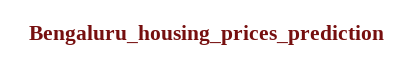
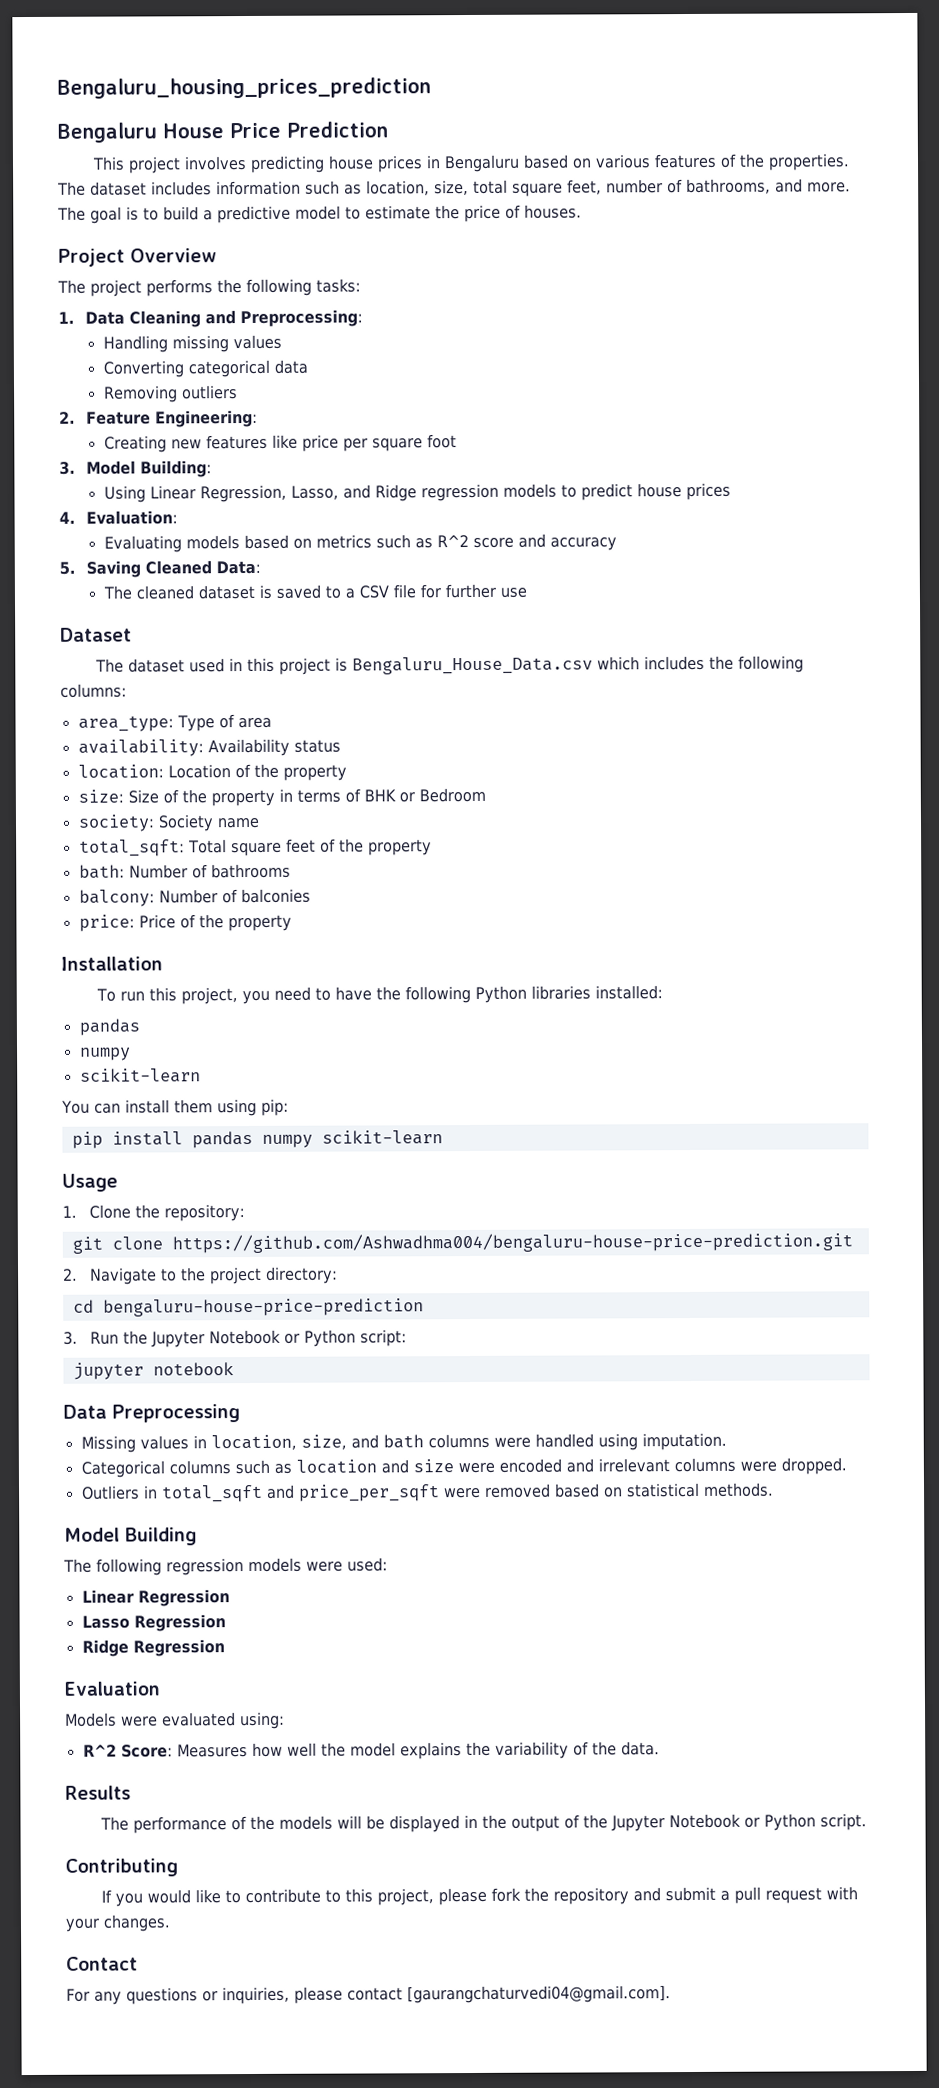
+ Bengaluru House Price Prediction
+ This project involves predicting house prices in Bengaluru based on various features of the properties. The dataset includes information such as location, size, total square feet, number of bathrooms, and more. The goal is to build a predictive model to estimate the price of houses.
+ Project Overview
+ The project performs the following tasks:
+ 1. Data Cleaning and Preprocessing:
+ Handling missing values
+ Converting categorical data
+ Removing outliers
+ 2. Feature Engineering:
+ Creating new features like price per square foot
+ 3. Model Building:
+ Using Linear Regression, Lasso, and Ridge regression models to predict house prices
+ 4. Evaluation:
+ Evaluating models based on metrics such as R^2 score and accuracy
+ 5. Saving Cleaned Data:
+ The cleaned dataset is saved to a CSV file for further use
+ Dataset
+ The dataset used in this project is Bengaluru_House_Data.csv which includes the following columns:
+ area_type: Type of area
+ availability: Availability status
+ location: Location of the property
+ size: Size of the property in terms of BHK or Bedroom
+ society: Society name
+ total_sqft: Total square feet of the property
+ bath: Number of bathrooms
+ balcony: Number of balconies
+ price: Price of the property
+ Installation
+ To run this project, you need to have the following Python libraries installed:
+ pandas
+ numpy
+ scikit-learn
+ You can install them using pip:
+ pip install pandas numpy scikit-learn
+ Usage
+ 1. Clone the repository:
+ git clone https://github.com/Ashwadhma004/bengaluru-house-price-prediction.git
+ 2. Navigate to the project directory:
+ cd bengaluru-house-price-prediction
+ 3. Run the Jupyter Notebook or Python script:
+ jupyter notebook
+ Data Preprocessing
+ Missing values in location, size, and bath columns were handled using imputation.
+ Categorical columns such as location and size were encoded and irrelevant columns were dropped.
+ Outliers in total_sqft and price_per_sqft were removed based on statistical methods.
+ Model Building
+ The following regression models were used:
+ Linear Regression
+ Lasso Regression
+ Ridge Regression
+ Evaluation
+ Models were evaluated using:
+ R^2 Score: Measures how well the model explains the variability of the data.
+ Results
+ The performance of the models will be displayed in the output of the Jupyter Notebook or Python script.
+ Contributing
+ If you would like to contribute to this project, please fork the repository and submit a pull request with your changes.
+ Contact
+ For any questions or inquiries, please contact [gaurangchaturvedi04@gmail.com].

